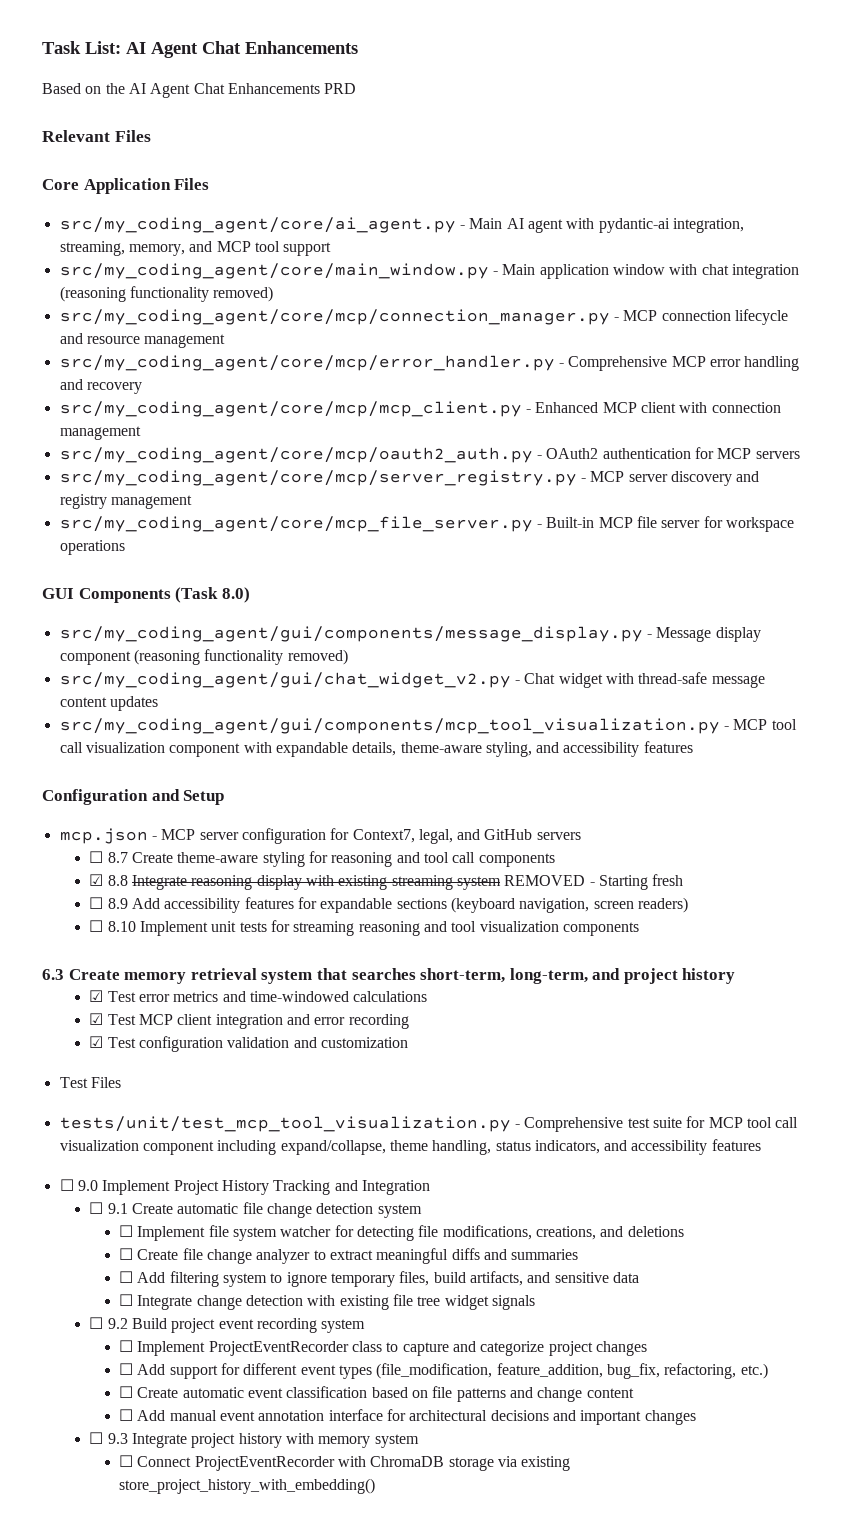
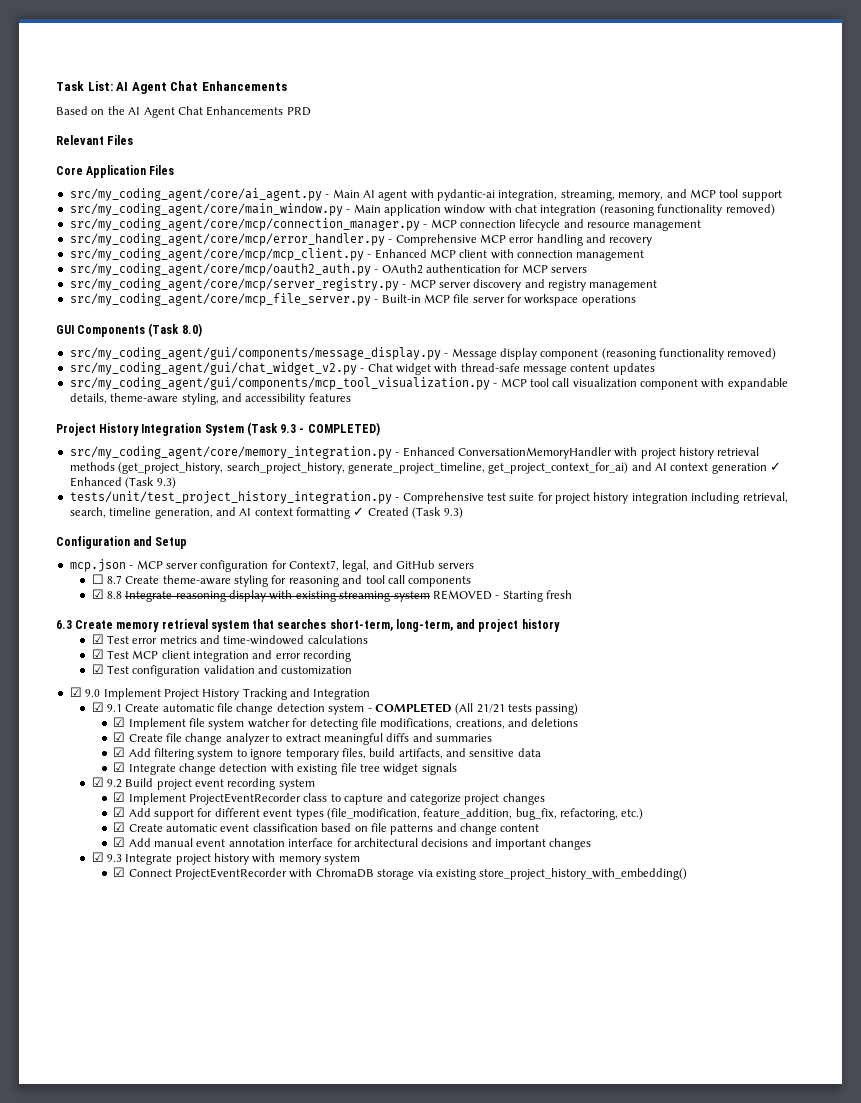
+ Project History Integration System (Task 9.3 - COMPLETED)
+ src/my_coding_agent/core/memory_integration.py - Enhanced ConversationMemoryHandler with project history retrieval methods (get_project_history, search_project_history, generate_project_timeline, get_project_context_for_ai) and AI context generation ✓ Enhanced (Task 9.3)
+ tests/unit/test_project_history_integration.py - Comprehensive test suite for project history integration including retrieval, search, timeline generation, and AI context formatting ✓ Created (Task 9.3)
- ☐ 8.9 Add accessibility features for expandable sections (keyboard navigation, screen readers)
- ☐ 8.10 Implement unit tests for streaming reasoning and tool visualization components
- Test Files
- tests/unit/test_mcp_tool_visualization.py - Comprehensive test suite for MCP tool call visualization component including expand/collapse, theme handling, status indicators, and accessibility features
- ☐ 9.0 Implement Project History Tracking and Integration
+ ☑ 9.0 Implement Project History Tracking and Integration
- ☐ 9.1 Create automatic file change detection system
- ☐ Implement file system watcher for detecting file modifications, creations, and deletions
+ ☑ 9.1 Create automatic file change detection system - COMPLETED (All 21/21 tests passing)
+ ☑ Implement file system watcher for detecting file modifications, creations, and deletions
- ☐ Create file change analyzer to extract meaningful diffs and summaries
+ ☑ Create file change analyzer to extract meaningful diffs and summaries
- ☐ Add filtering system to ignore temporary files, build artifacts, and sensitive data
+ ☑ Add filtering system to ignore temporary files, build artifacts, and sensitive data
- ☐ Integrate change detection with existing file tree widget signals
+ ☑ Integrate change detection with existing file tree widget signals
- ☐ 9.2 Build project event recording system
+ ☑ 9.2 Build project event recording system
- ☐ Implement ProjectEventRecorder class to capture and categorize project changes
+ ☑ Implement ProjectEventRecorder class to capture and categorize project changes
- ☐ Add support for different event types (file_modification, feature_addition, bug_fix, refactoring, etc.)
+ ☑ Add support for different event types (file_modification, feature_addition, bug_fix, refactoring, etc.)
- ☐ Create automatic event classification based on file patterns and change content
+ ☑ Create automatic event classification based on file patterns and change content
- ☐ Add manual event annotation interface for architectural decisions and important changes
+ ☑ Add manual event annotation interface for architectural decisions and important changes
- ☐ 9.3 Integrate project history with memory system
+ ☑ 9.3 Integrate project history with memory system
- ☐ Connect ProjectEventRecorder with ChromaDB storage via existing store_project_history_with_embedding()
+ ☑ Connect ProjectEventRecorder with ChromaDB storage via existing store_project_history_with_embedding()

